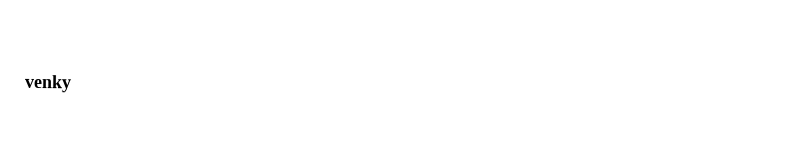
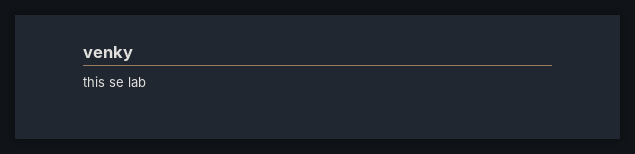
+ this se lab

